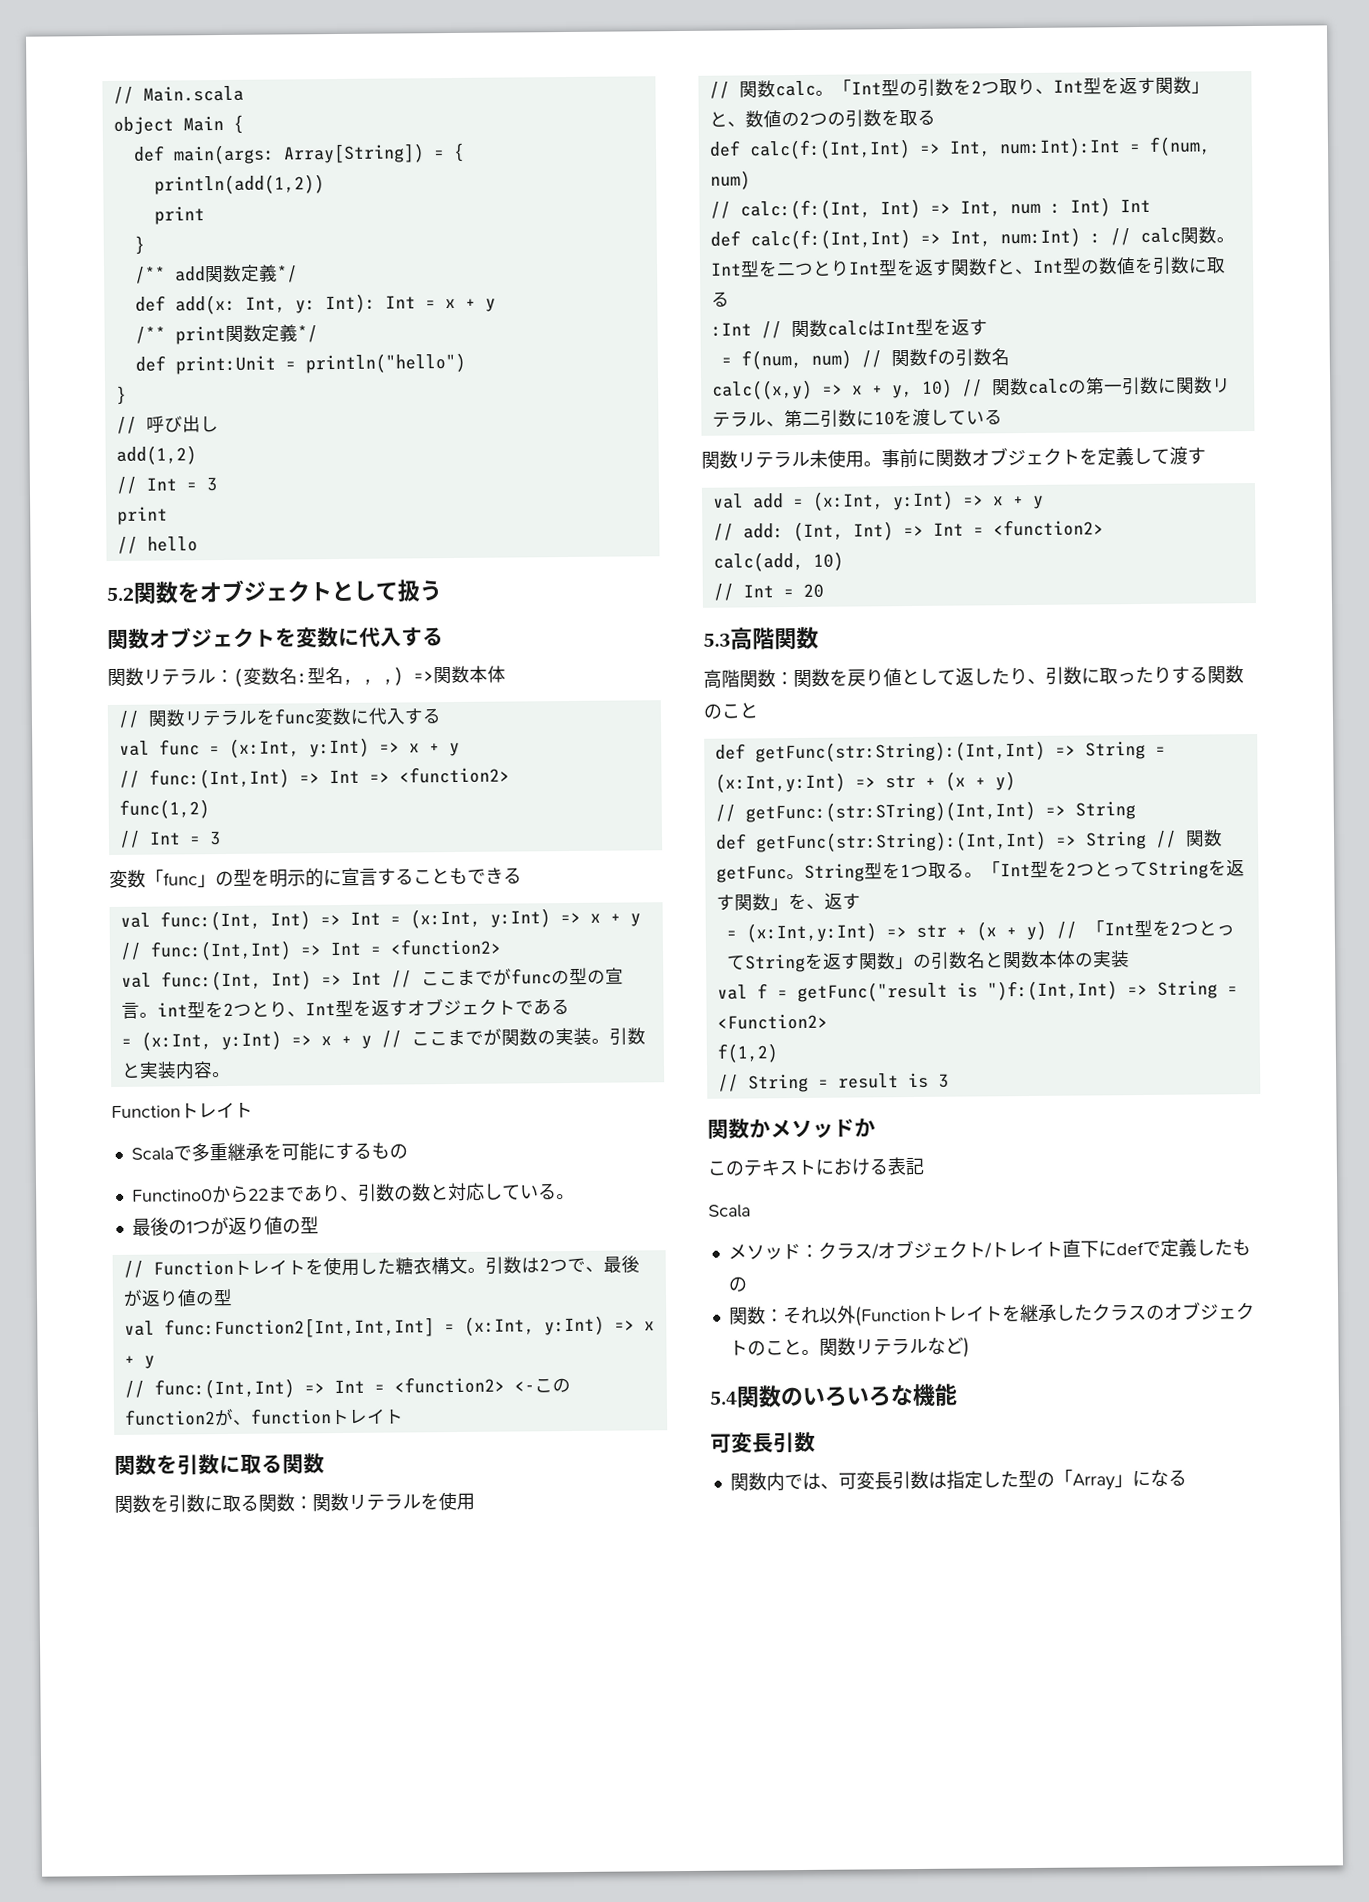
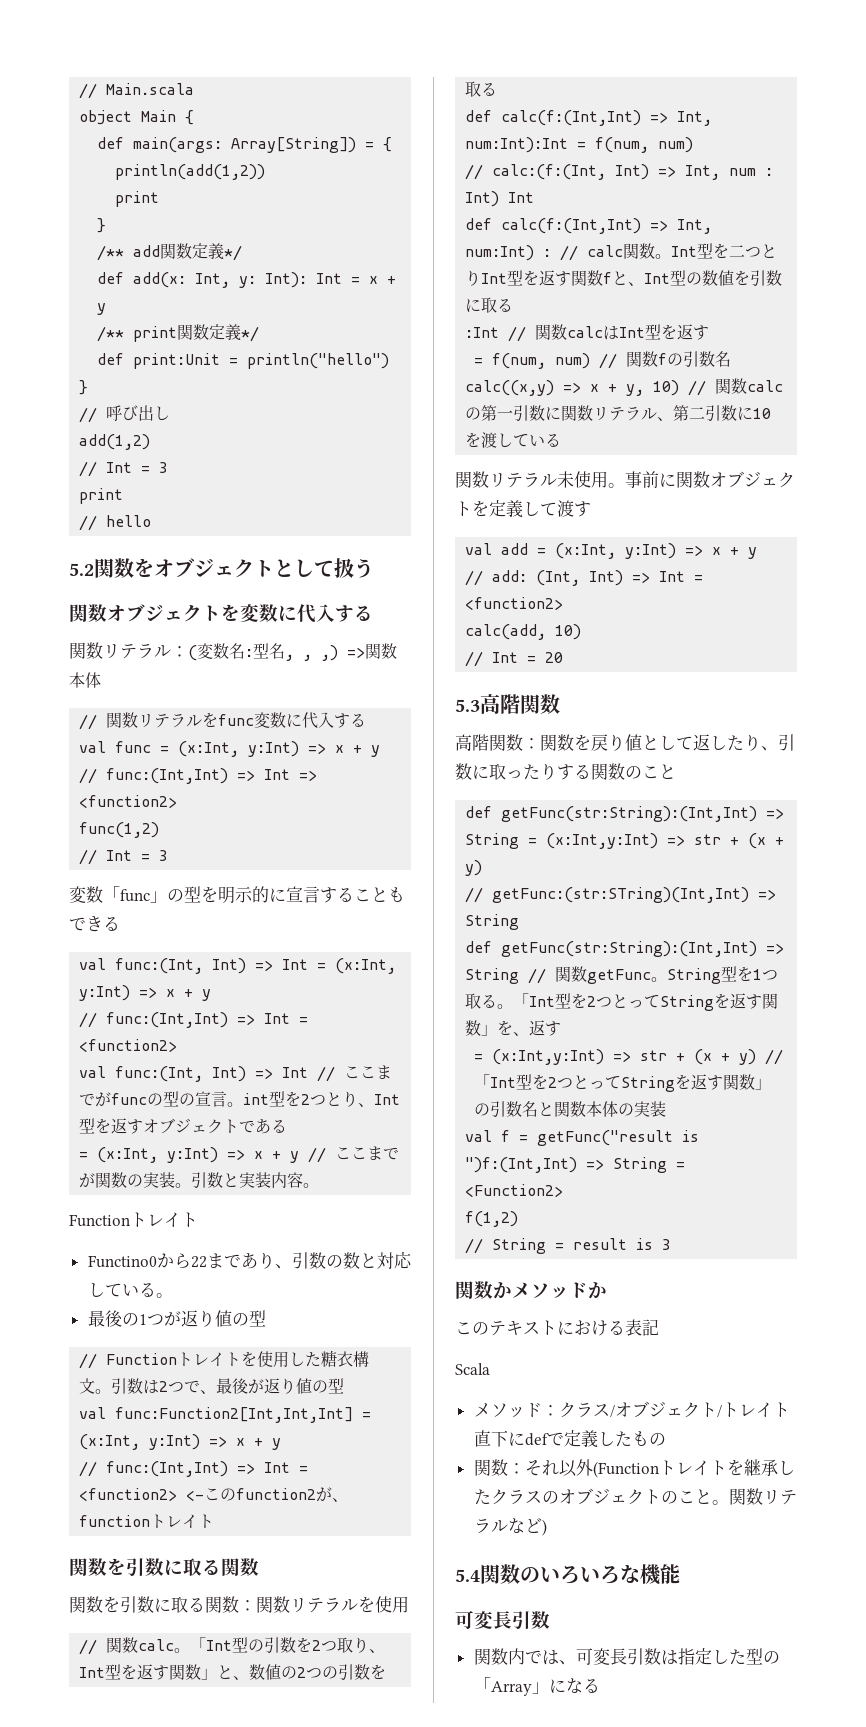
- Scalaで多重継承を可能にするもの

